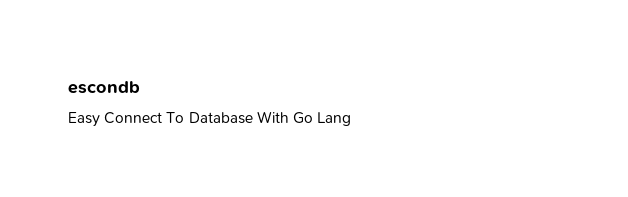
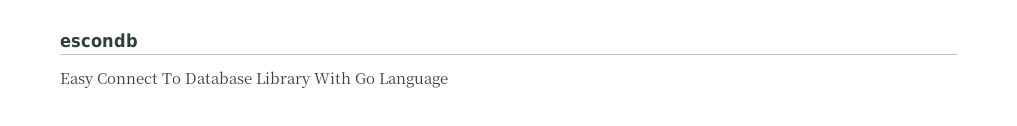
- Easy Connect To Database With Go Lang
+ Easy Connect To Database Library With Go Language

